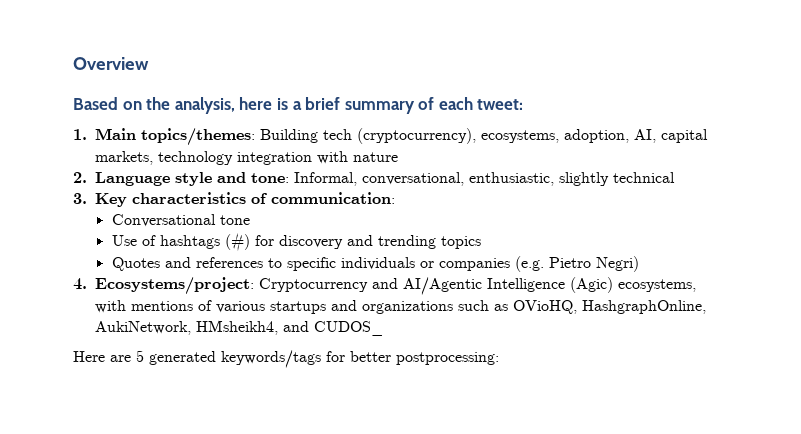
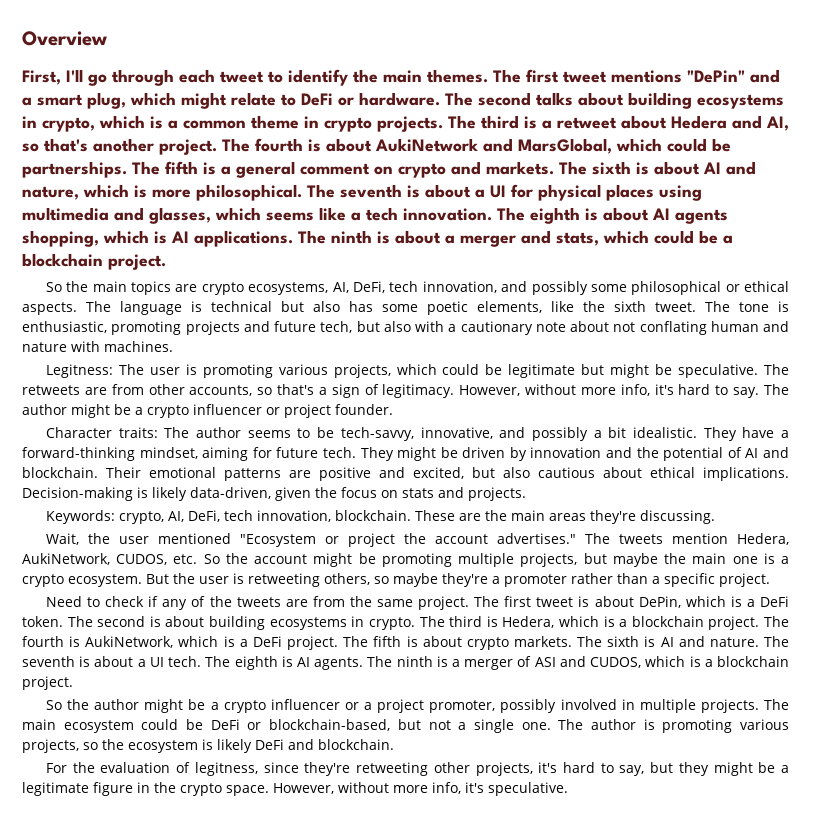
- Based on the analysis, here is a brief summary of each tweet:
- 1. Main topics/themes: Building tech (cryptocurrency), ecosystems, adoption, AI, capital markets, technology integration with nature
- 2. Language style and tone: Informal, conversational, enthusiastic, slightly technical
- 3. Key characteristics of communication:
- Conversational tone
- Use of hashtags (#) for discovery and trending topics
- Quotes and references to specific individuals or companies (e.g. Pietro Negri)
- 4. Ecosystems/project: Cryptocurrency and AI/Agentic Intelligence (Agic) ecosystems, with mentions of various startups and organizations such as OVioHQ, HashgraphOnline, AukiNetwork, HMsheikh4, and CUDOS_
- Here are 5 generated keywords/tags for better postprocessing:
+ First, I'll go through each tweet to identify the main themes. The first tweet mentions "DePin" and a smart plug, which might relate to DeFi or hardware. The second talks about building ecosystems in crypto, which is a common theme in crypto projects. The third is a retweet about Hedera and AI, so that's another project. The fourth is about AukiNetwork and MarsGlobal, which could be partnerships. The fifth is a general comment on crypto and markets. The sixth is about AI and nature, which is more philosophical. The seventh is about a UI for physical places using multimedia and glasses, which seems like a tech innovation. The eighth is about AI agents shopping, which is AI applications. The ninth is about a merger and stats, which could be a blockchain project.
+ So the main topics are crypto ecosystems, AI, DeFi, tech innovation, and possibly some philosophical or ethical aspects. The language is technical but also has some poetic elements, like the sixth tweet. The tone is enthusiastic, promoting projects and future tech, but also with a cautionary note about not conflating human and nature with machines.
+ Legitness: The user is promoting various projects, which could be legitimate but might be speculative. The retweets are from other accounts, so that's a sign of legitimacy. However, without more info, it's hard to say. The author might be a crypto influencer or project founder.
+ Character traits: The author seems to be tech-savvy, innovative, and possibly a bit idealistic. They have a forward-thinking mindset, aiming for future tech. They might be driven by innovation and the potential of AI and blockchain. Their emotional patterns are positive and excited, but also cautious about ethical implications. Decision-making is likely data-driven, given the focus on stats and projects.
+ Keywords: crypto, AI, DeFi, tech innovation, blockchain. These are the main areas they're discussing.
+ Wait, the user mentioned "Ecosystem or project the account advertises." The tweets mention Hedera, AukiNetwork, CUDOS, etc. So the account might be promoting multiple projects, but maybe the main one is a crypto ecosystem. But the user is retweeting others, so maybe they're a promoter rather than a specific project.
+ Need to check if any of the tweets are from the same project. The first tweet is about DePin, which is a DeFi token. The second is about building ecosystems in crypto. The third is Hedera, which is a blockchain project. The fourth is AukiNetwork, which is a DeFi project. The fifth is about crypto markets. The sixth is AI and nature. The seventh is about a UI tech. The eighth is AI agents. The ninth is a merger of ASI and CUDOS, which is a blockchain project.
+ So the author might be a crypto influencer or a project promoter, possibly involved in multiple projects. The main ecosystem could be DeFi or blockchain-based, but not a single one. The author is promoting various projects, so the ecosystem is likely DeFi and blockchain.
+ For the evaluation of legitness, since they're retweeting other projects, it's hard to say, but they might be a legitimate figure in the crypto space. However, without more info, it's speculative.

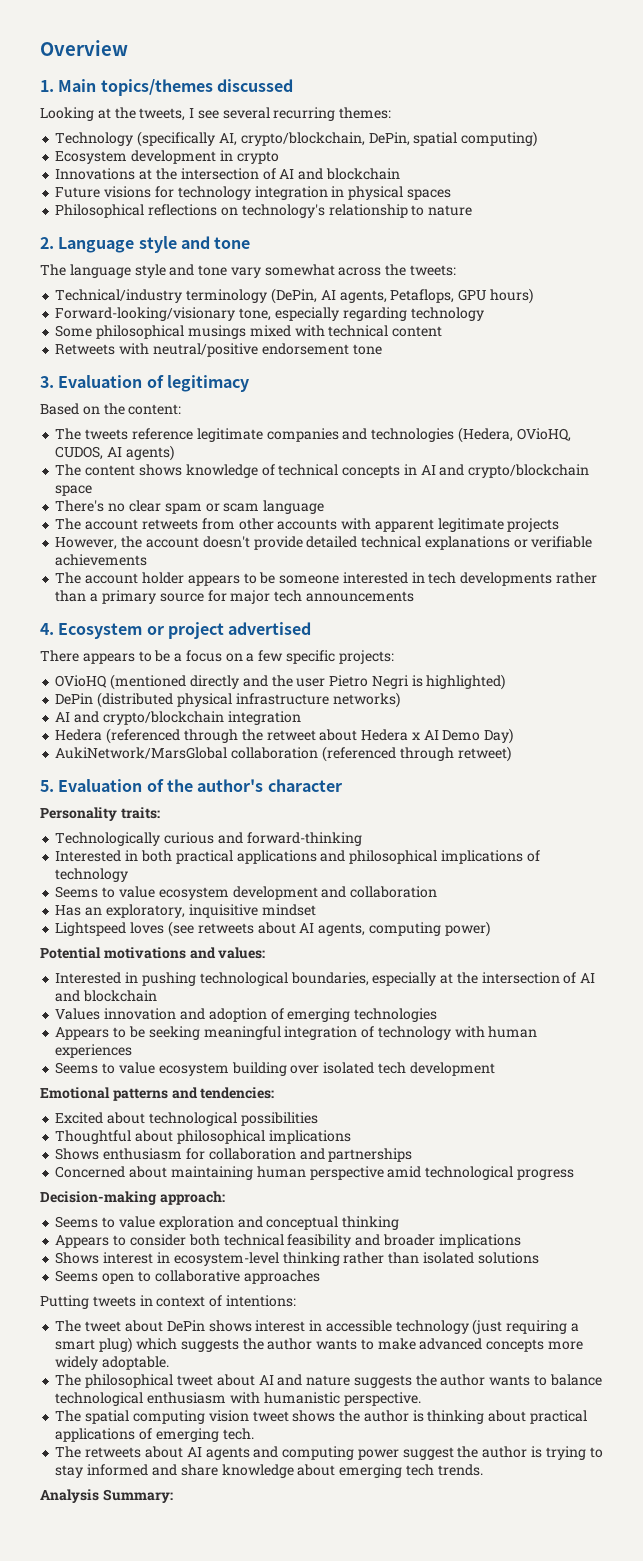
- First, I'll go through each tweet to identify the main themes. The first tweet mentions "DePin" and a smart plug, which might relate to DeFi or hardware. The second talks about building ecosystems in crypto, which is a common theme in crypto projects. The third is a retweet about Hedera and AI, so that's another project. The fourth is about AukiNetwork and MarsGlobal, which could be partnerships. The fifth is a general comment on crypto and markets. The sixth is about AI and nature, which is more philosophical. The seventh is about a UI for physical places using multimedia and glasses, which seems like a tech innovation. The eighth is about AI agents shopping, which is AI applications. The ninth is about a merger and stats, which could be a blockchain project.
- So the main topics are crypto ecosystems, AI, DeFi, tech innovation, and possibly some philosophical or ethical aspects. The language is technical but also has some poetic elements, like the sixth tweet. The tone is enthusiastic, promoting projects and future tech, but also with a cautionary note about not conflating human and nature with machines.
- Legitness: The user is promoting various projects, which could be legitimate but might be speculative. The retweets are from other accounts, so that's a sign of legitimacy. However, without more info, it's hard to say. The author might be a crypto influencer or project founder.
- Character traits: The author seems to be tech-savvy, innovative, and possibly a bit idealistic. They have a forward-thinking mindset, aiming for future tech. They might be driven by innovation and the potential of AI and blockchain. Their emotional patterns are positive and excited, but also cautious about ethical implications. Decision-making is likely data-driven, given the focus on stats and projects.
- Keywords: crypto, AI, DeFi, tech innovation, blockchain. These are the main areas they're discussing.
- Wait, the user mentioned "Ecosystem or project the account advertises." The tweets mention Hedera, AukiNetwork, CUDOS, etc. So the account might be promoting multiple projects, but maybe the main one is a crypto ecosystem. But the user is retweeting others, so maybe they're a promoter rather than a specific project.
- Need to check if any of the tweets are from the same project. The first tweet is about DePin, which is a DeFi token. The second is about building ecosystems in crypto. The third is Hedera, which is a blockchain project. The fourth is AukiNetwork, which is a DeFi project. The fifth is about crypto markets. The sixth is AI and nature. The seventh is about a UI tech. The eighth is AI agents. The ninth is a merger of ASI and CUDOS, which is a blockchain project.
- So the author might be a crypto influencer or a project promoter, possibly involved in multiple projects. The main ecosystem could be DeFi or blockchain-based, but not a single one. The author is promoting various projects, so the ecosystem is likely DeFi and blockchain.
- For the evaluation of legitness, since they're retweeting other projects, it's hard to say, but they might be a legitimate figure in the crypto space. However, without more info, it's speculative.
+ 1. Main topics/themes discussed
+ Looking at the tweets, I see several recurring themes:
+ Technology (specifically AI, crypto/blockchain, DePin, spatial computing)
+ Ecosystem development in crypto
+ Innovations at the intersection of AI and blockchain
+ Future visions for technology integration in physical spaces
+ Philosophical reflections on technology's relationship to nature
+ 2. Language style and tone
+ The language style and tone vary somewhat across the tweets:
+ Technical/industry terminology (DePin, AI agents, Petaflops, GPU hours)
+ Forward-looking/visionary tone, especially regarding technology
+ Some philosophical musings mixed with technical content
+ Retweets with neutral/positive endorsement tone
+ 3. Evaluation of legitimacy
+ Based on the content:
+ The tweets reference legitimate companies and technologies (Hedera, OVioHQ, CUDOS, AI agents)
+ The content shows knowledge of technical concepts in AI and crypto/blockchain space
+ There's no clear spam or scam language
+ The account retweets from other accounts with apparent legitimate projects
+ However, the account doesn't provide detailed technical explanations or verifiable achievements
+ The account holder appears to be someone interested in tech developments rather than a primary source for major tech announcements
+ 4. Ecosystem or project advertised
+ There appears to be a focus on a few specific projects:
+ OVioHQ (mentioned directly and the user Pietro Negri is highlighted)
+ DePin (distributed physical infrastructure networks)
+ AI and crypto/blockchain integration
+ Hedera (referenced through the retweet about Hedera x AI Demo Day)
+ AukiNetwork/MarsGlobal collaboration (referenced through retweet)
+ 5. Evaluation of the author's character
+ Personality traits:
+ Technologically curious and forward-thinking
+ Interested in both practical applications and philosophical implications of technology
+ Seems to value ecosystem development and collaboration
+ Has an exploratory, inquisitive mindset
+ Lightspeed loves (see retweets about AI agents, computing power)
+ Potential motivations and values:
+ Interested in pushing technological boundaries, especially at the intersection of AI and blockchain
+ Values innovation and adoption of emerging technologies
+ Appears to be seeking meaningful integration of technology with human experiences
+ Seems to value ecosystem building over isolated tech development
+ Emotional patterns and tendencies:
+ Excited about technological possibilities
+ Thoughtful about philosophical implications
+ Shows enthusiasm for collaboration and partnerships
+ Concerned about maintaining human perspective amid technological progress
+ Decision-making approach:
+ Seems to value exploration and conceptual thinking
+ Appears to consider both technical feasibility and broader implications
+ Shows interest in ecosystem-level thinking rather than isolated solutions
+ Seems open to collaborative approaches
+ Putting tweets in context of intentions:
+ The tweet about DePin shows interest in accessible technology (just requiring a smart plug) which suggests the author wants to make advanced concepts more widely adoptable.
+ The philosophical tweet about AI and nature suggests the author wants to balance technological enthusiasm with humanistic perspective.
+ The spatial computing vision tweet shows the author is thinking about practical applications of emerging tech.
+ The retweets about AI agents and computing power suggest the author is trying to stay informed and share knowledge about emerging tech trends.
+ Analysis Summary:

